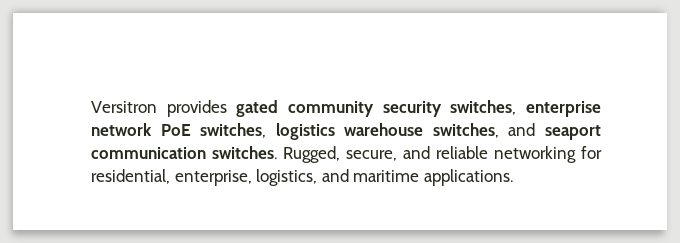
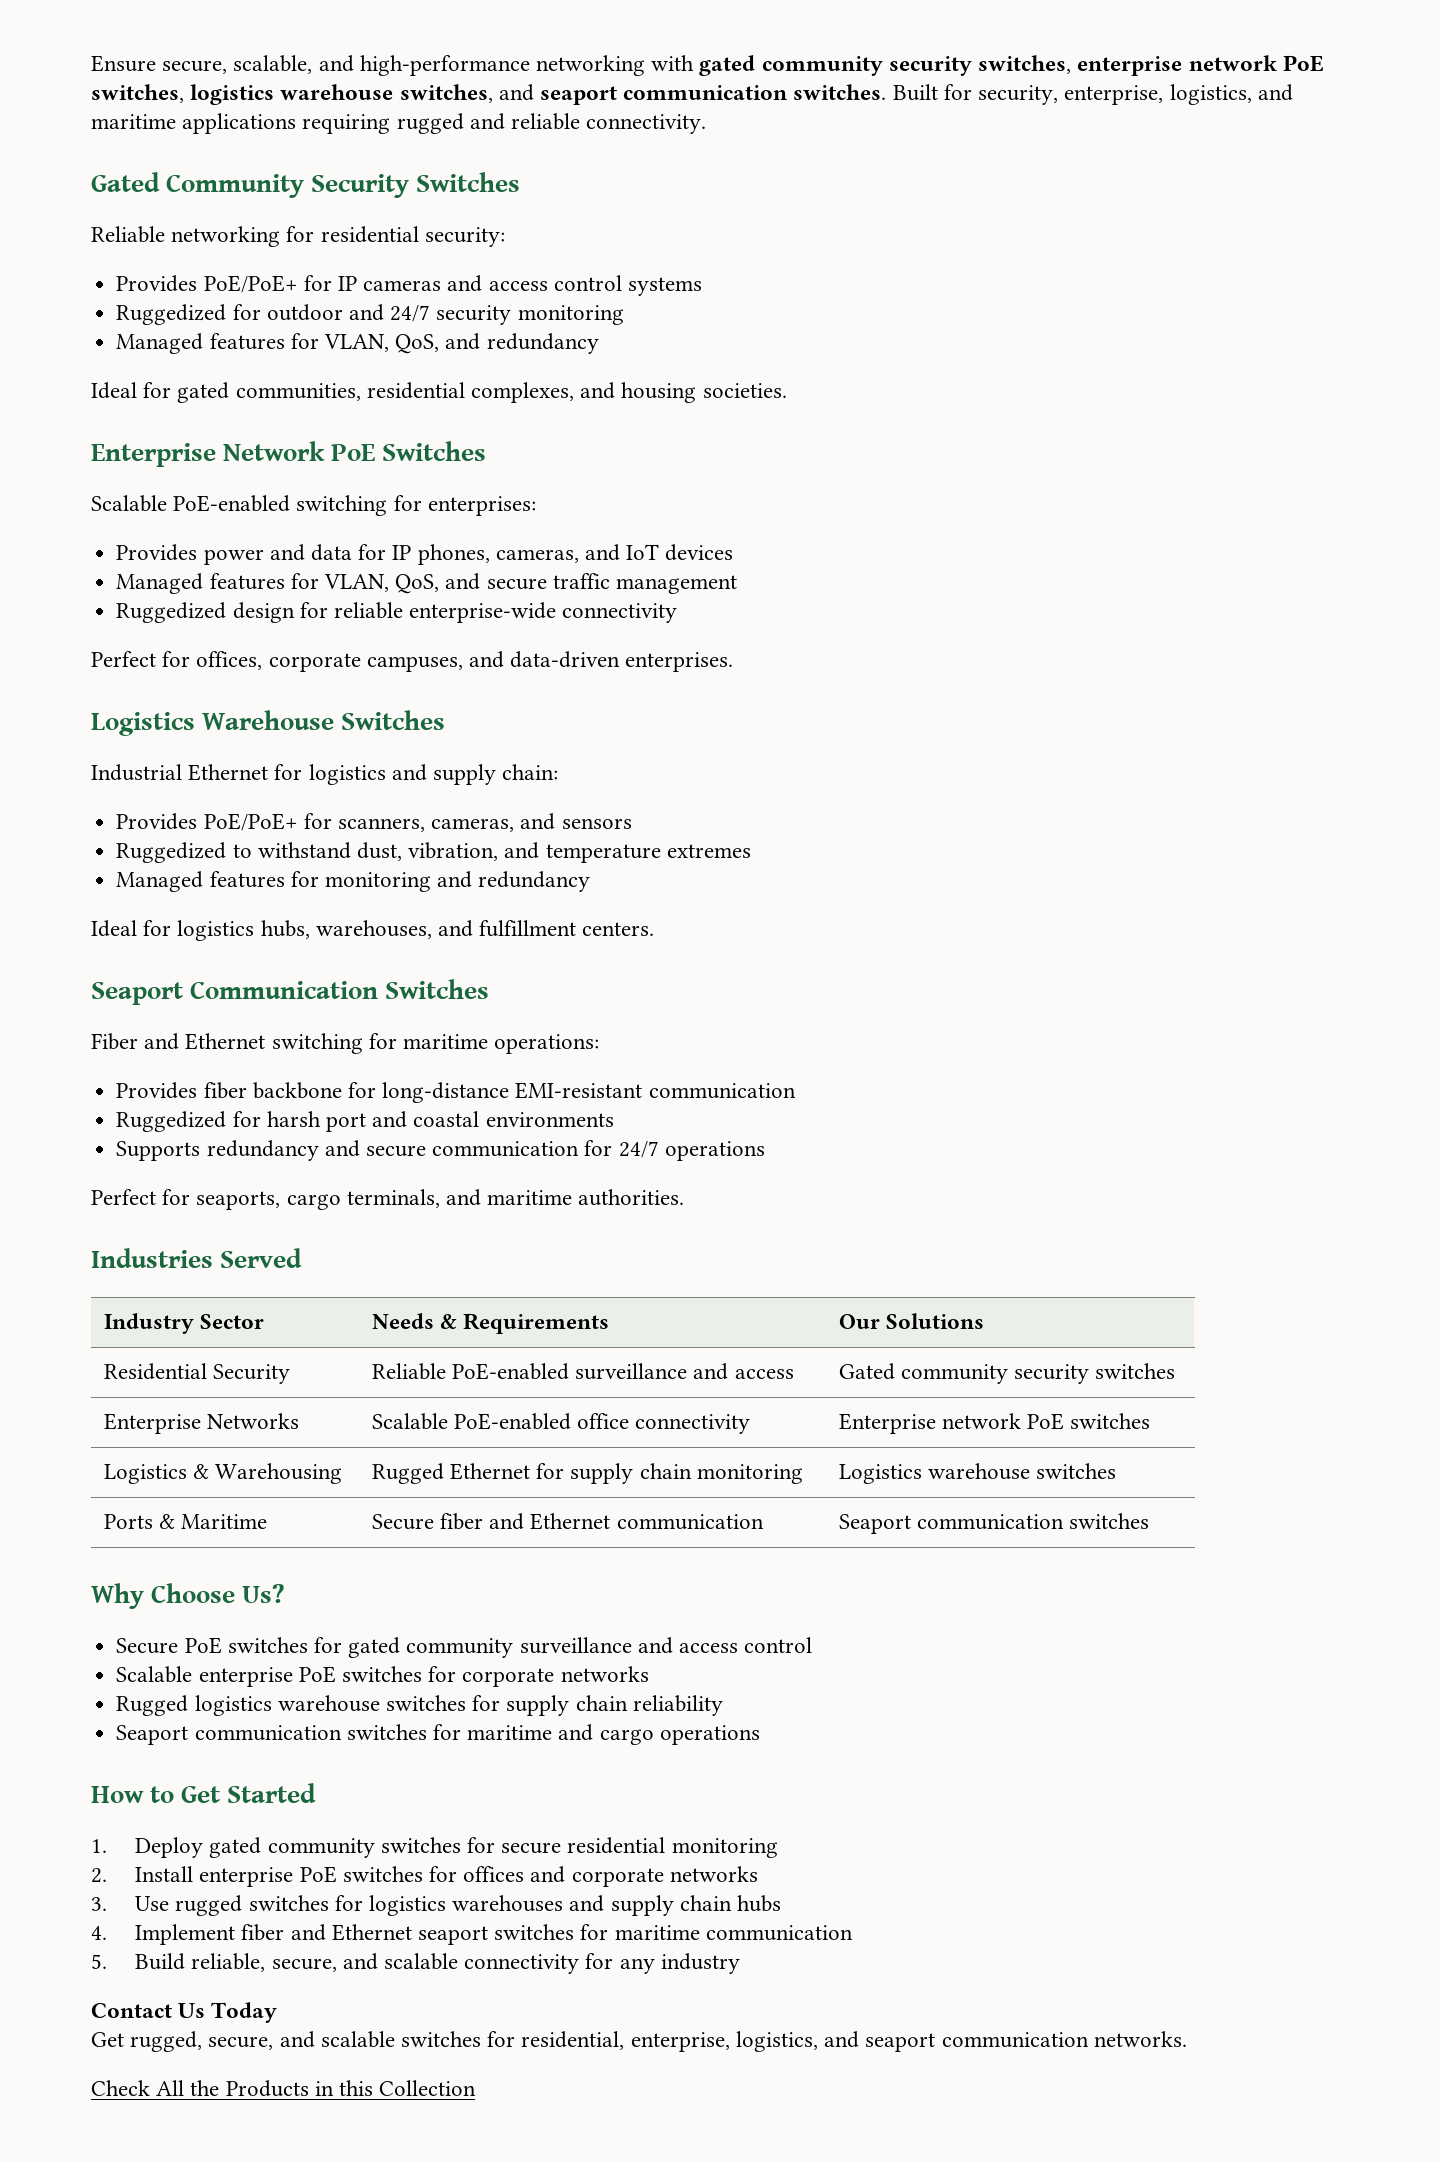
- Versitron provides gated community security switches, enterprise network PoE switches, logistics warehouse switches, and seaport communication switches.
+ Ensure secure, scalable, and high-performance networking with gated community security switches, enterprise network PoE switches, logistics warehouse switches, and seaport communication switches.
- Rugged, secure, and reliable networking for residential, enterprise, logistics, and maritime applications.
+ Built for security, enterprise, logistics, and maritime applications requiring rugged and reliable connectivity.
+ Gated Community Security Switches
+ Reliable networking for residential security:
+ Provides PoE/PoE+ for IP cameras and access control systems
+ Ruggedized for outdoor and 24/7 security monitoring
+ Managed features for VLAN, QoS, and redundancy
+ Ideal for gated communities, residential complexes, and housing societies.
+ Enterprise Network PoE Switches
+ Scalable PoE-enabled switching for enterprises:
+ Provides power and data for IP phones, cameras, and IoT devices
+ Managed features for VLAN, QoS, and secure traffic management
+ Ruggedized design for reliable enterprise-wide connectivity
+ Perfect for offices, corporate campuses, and data-driven enterprises.
+ Logistics Warehouse Switches
+ Industrial Ethernet for logistics and supply chain:
+ Provides PoE/PoE+ for scanners, cameras, and sensors
+ Ruggedized to withstand dust, vibration, and temperature extremes
+ Managed features for monitoring and redundancy
+ Ideal for logistics hubs, warehouses, and fulfillment centers.
+ Seaport Communication Switches
+ Fiber and Ethernet switching for maritime operations:
+ Provides fiber backbone for long-distance EMI-resistant communication
+ Ruggedized for harsh port and coastal environments
+ Supports redundancy and secure communication for 24/7 operations
+ Perfect for seaports, cargo terminals, and maritime authorities.
+ Industries Served
+ Industry Sector | Needs & Requirements | Our Solutions
+ Residential Security | Reliable PoE-enabled surveillance and access | Gated community security switches
+ Enterprise Networks | Scalable PoE-enabled office connectivity | Enterprise network PoE switches
+ Logistics & Warehousing | Rugged Ethernet for supply chain monitoring | Logistics warehouse switches
+ Ports & Maritime | Secure fiber and Ethernet communication | Seaport communication switches
+ Why Choose Us?
+ Secure PoE switches for gated community surveillance and access control
+ Scalable enterprise PoE switches for corporate networks
+ Rugged logistics warehouse switches for supply chain reliability
+ Seaport communication switches for maritime and cargo operations
+ How to Get Started
+ 1. Deploy gated community switches for secure residential monitoring
+ 2. Install enterprise PoE switches for offices and corporate networks
+ 3. Use rugged switches for logistics warehouses and supply chain hubs
+ 4. Implement fiber and Ethernet seaport switches for maritime communication
+ 5. Build reliable, secure, and scalable connectivity for any industry
+ Contact Us Today
+ Get rugged, secure, and scalable switches for residential, enterprise, logistics, and seaport communication networks.
+ Check All the Products in this Collection

